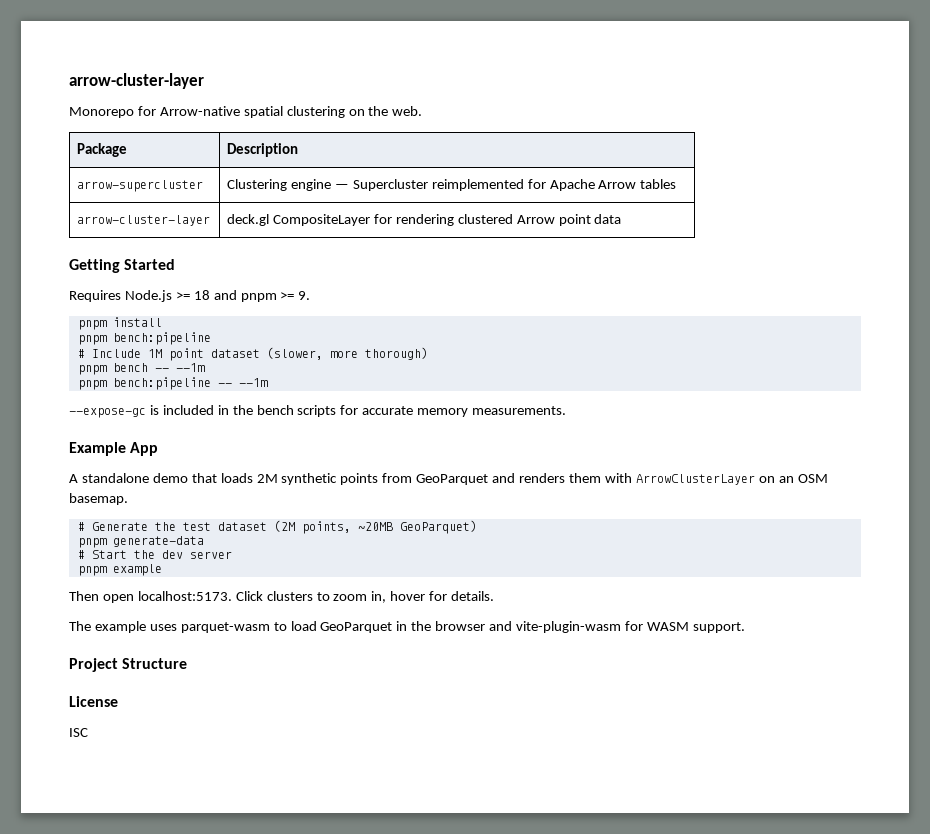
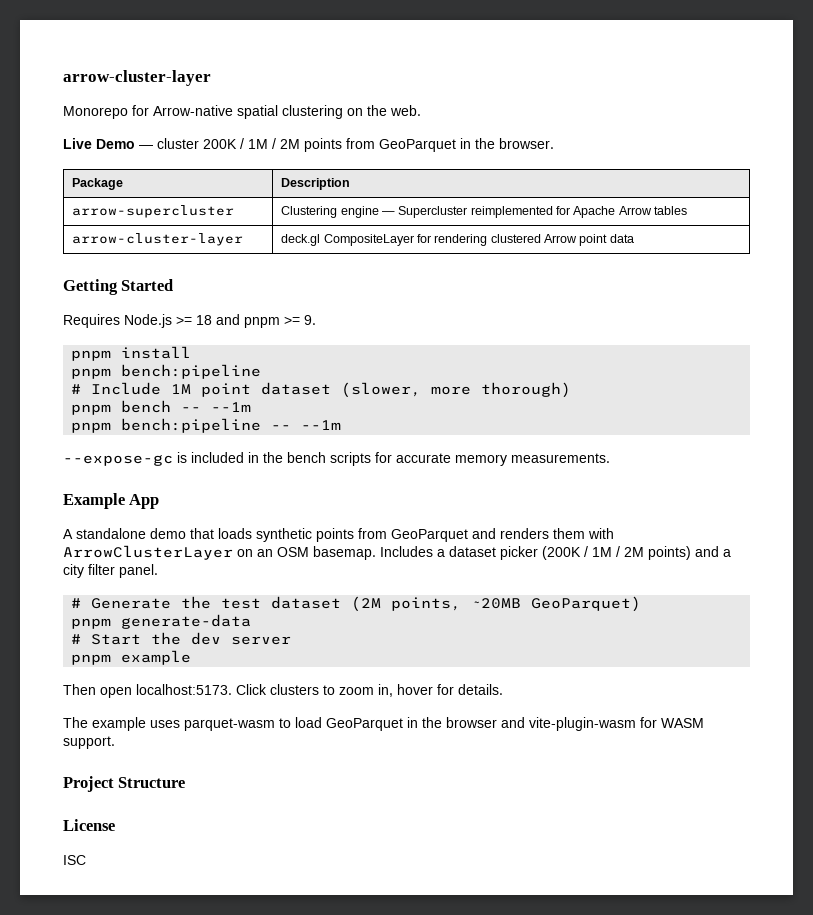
+ Live Demo — cluster 200K / 1M / 2M points from GeoParquet in the browser.
- A standalone demo that loads 2M synthetic points from GeoParquet and renders them with ArrowClusterLayer on an OSM basemap.
+ A standalone demo that loads synthetic points from GeoParquet and renders them with ArrowClusterLayer on an OSM basemap. Includes a dataset picker (200K / 1M / 2M points) and a city filter panel.

